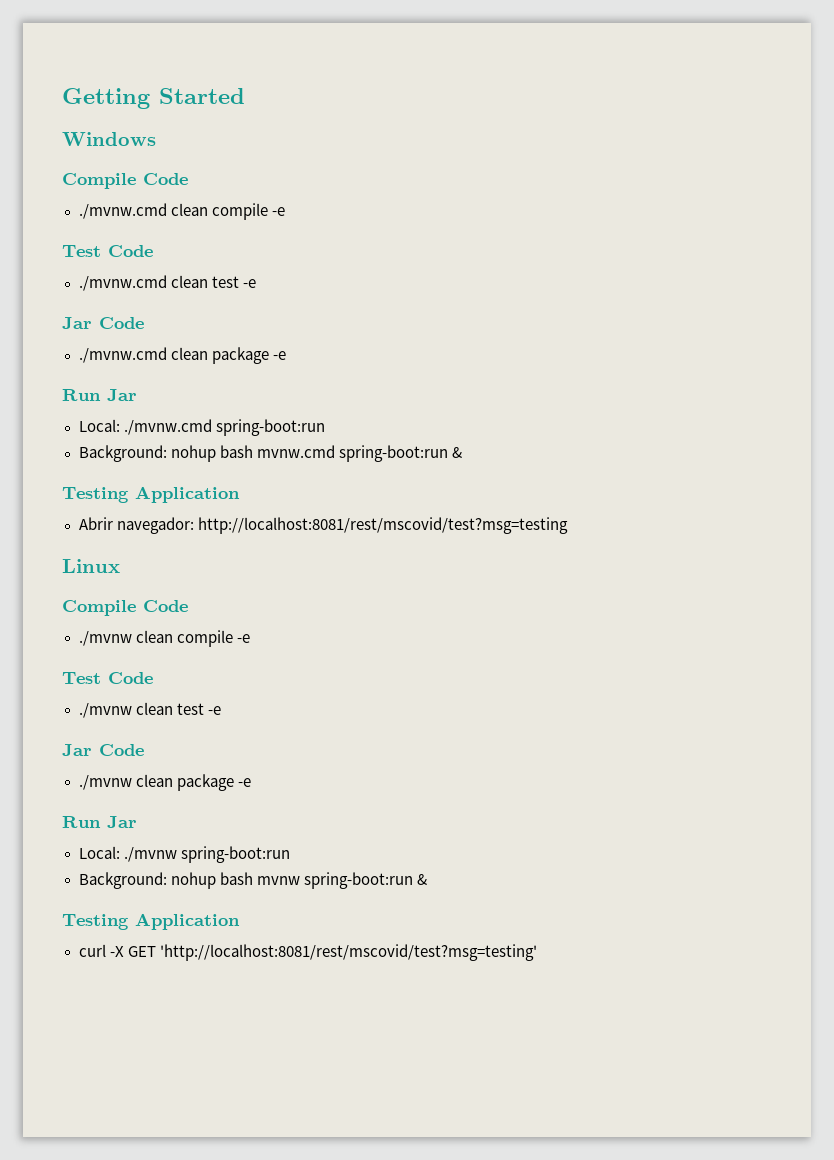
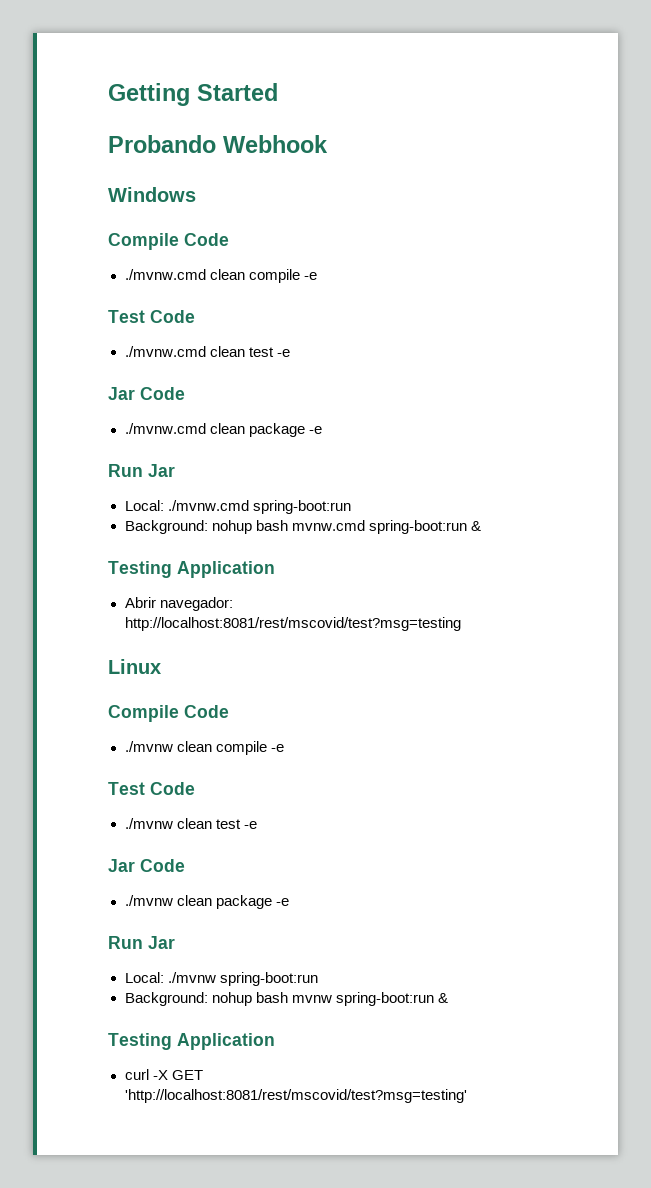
+ Probando Webhook

